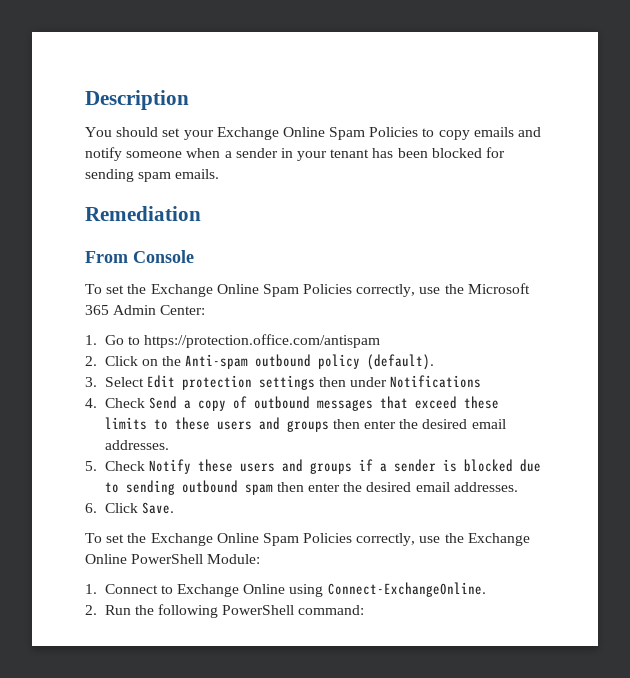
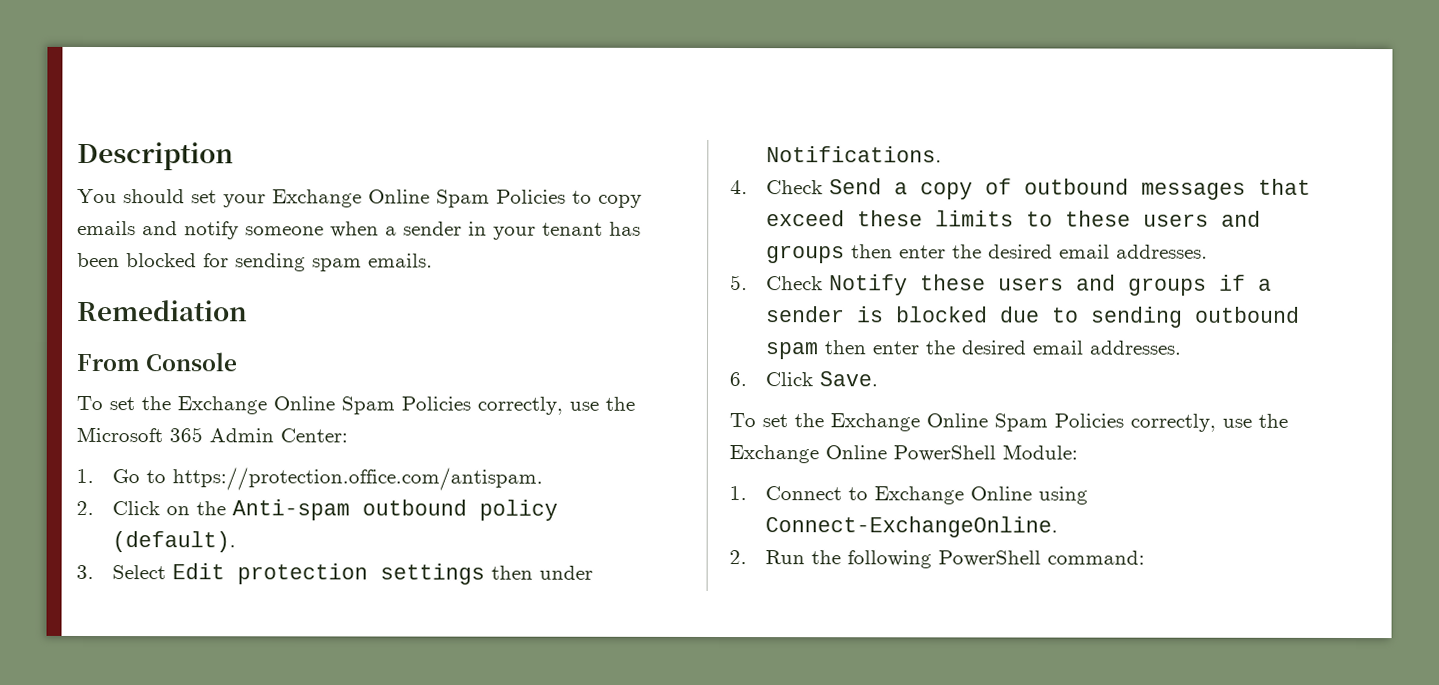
- 1. Go to https://protection.office.com/antispam
+ 1. Go to https://protection.office.com/antispam.
- 3. Select Edit protection settings then under Notifications
+ 3. Select Edit protection settings then under Notifications.

